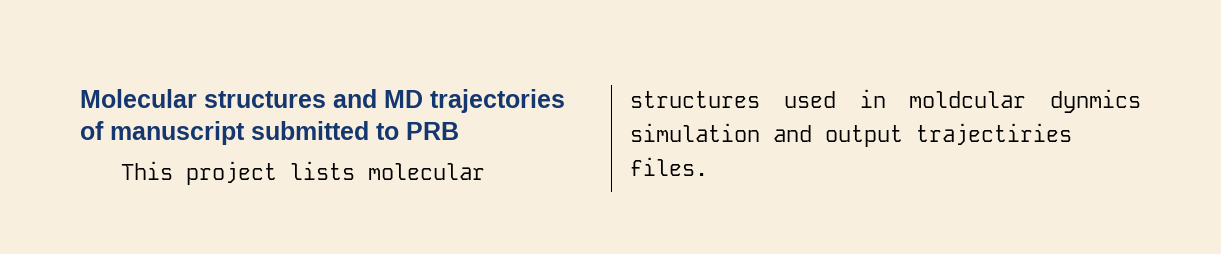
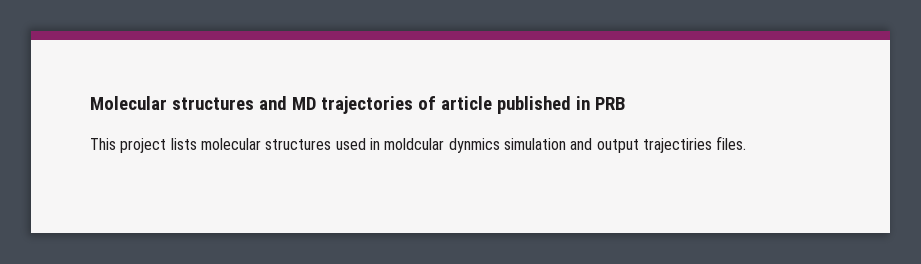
- Molecular structures and MD trajectories of manuscript submitted to PRB
+ Molecular structures and MD trajectories of article published in PRB

